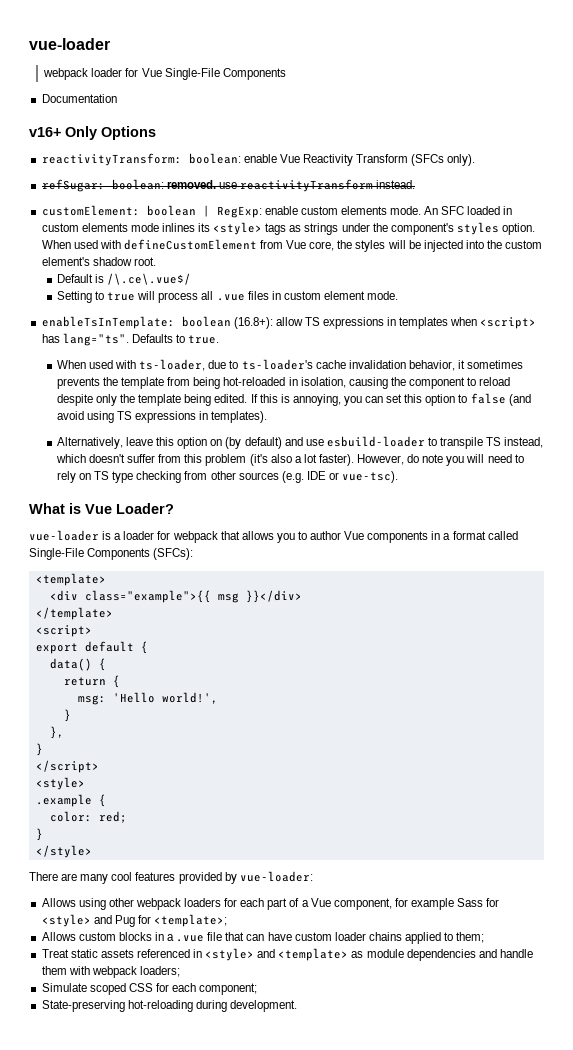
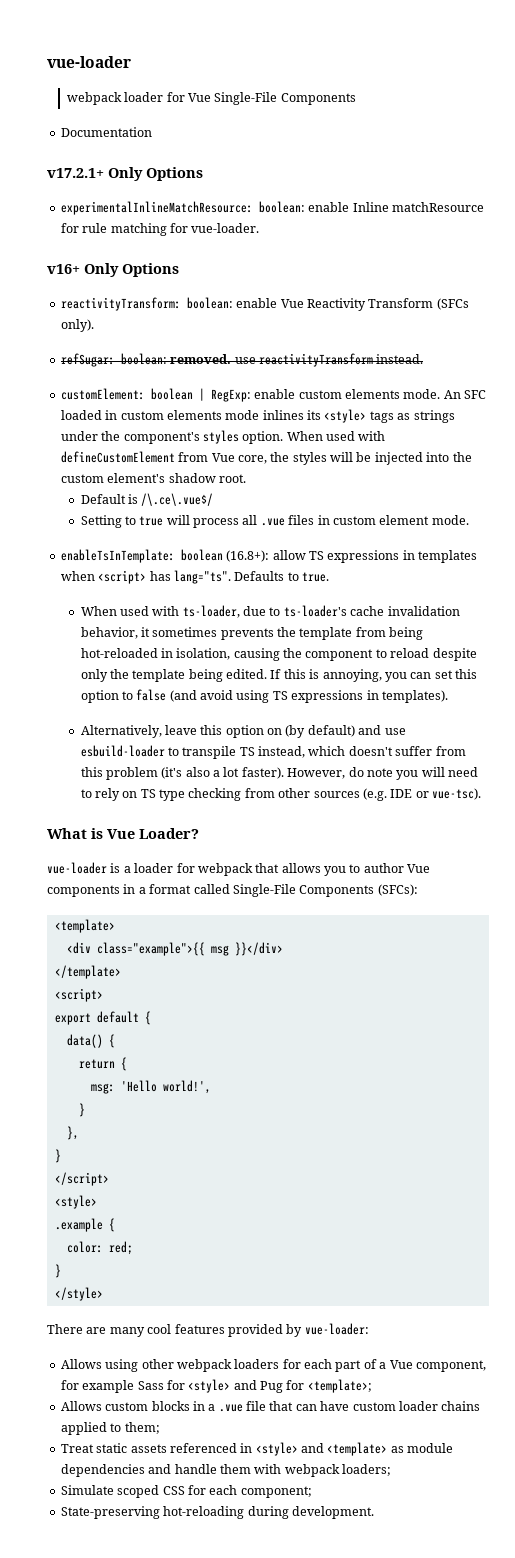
+ v17.2.1+ Only Options
+ experimentalInlineMatchResource: boolean: enable Inline matchResource for rule matching for vue-loader.

